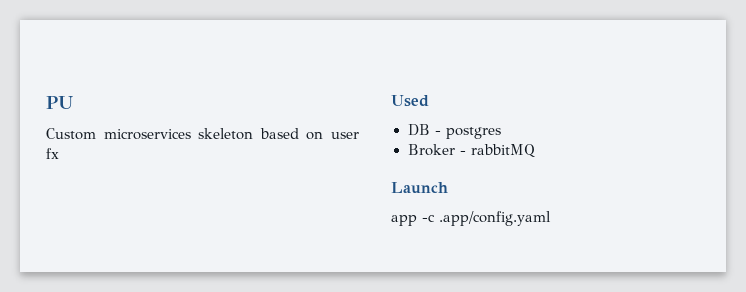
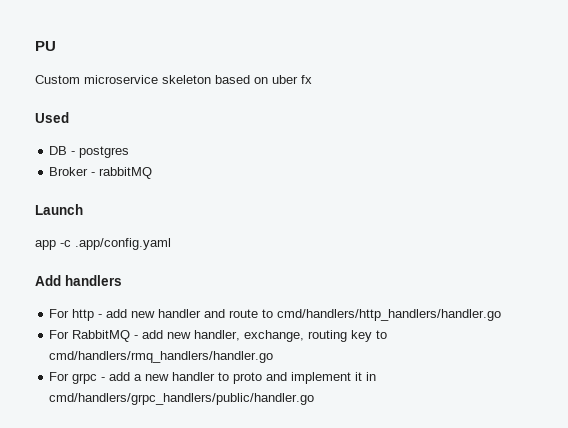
- Custom microservices skeleton based on user fx
+ Custom microservice skeleton based on uber fx
+ Add handlers
+ For http - add new handler and route to cmd/handlers/http_handlers/handler.go
+ For RabbitMQ - add new handler, exchange, routing key to cmd/handlers/rmq_handlers/handler.go
+ For grpc - add a new handler to proto and implement it in cmd/handlers/grpc_handlers/public/handler.go

